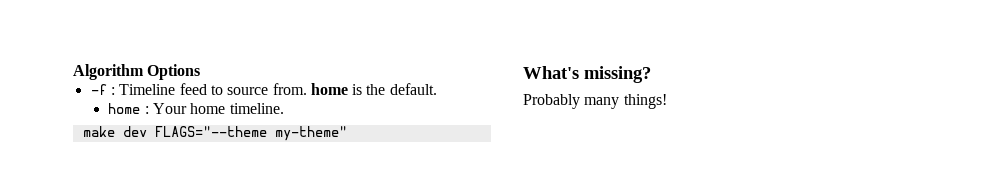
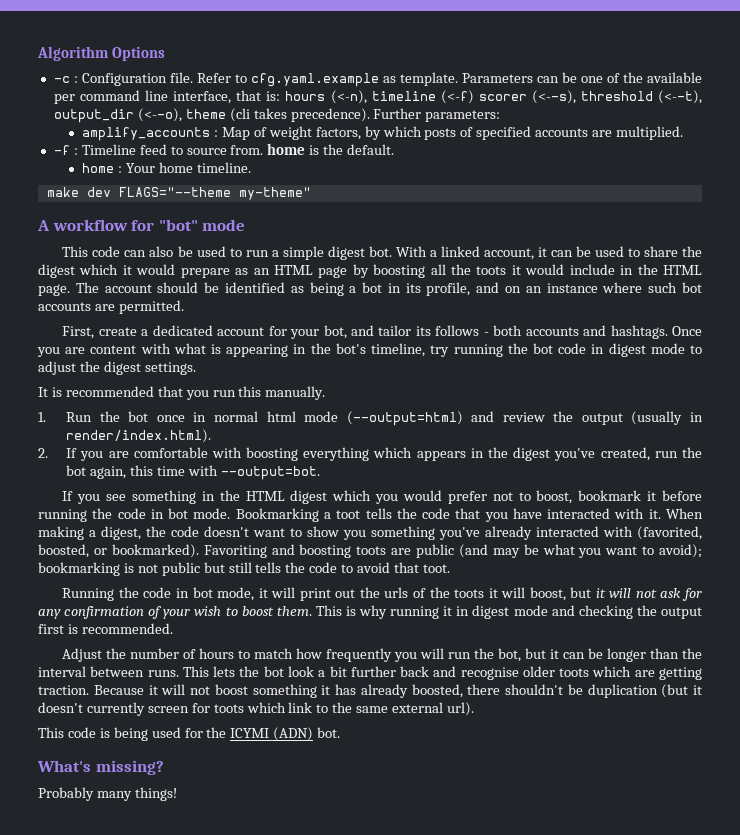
+ -c : Configuration file. Refer to cfg.yaml.example as template. Parameters can be one of the available per command line interface, that is: hours (<-n), timeline (<-f) scorer (<--s), threshold (<--t), output_dir (<--o), theme (cli takes precedence). Further parameters:
+ amplify_accounts : Map of weight factors, by which posts of specified accounts are multiplied.
+ A workflow for "bot" mode
+ This code can also be used to run a simple digest bot. With a linked account, it can be used to share the digest which it would prepare as an HTML page by boosting all the toots it would include in the HTML page. The account should be identified as being a bot in its profile, and on an instance where such bot accounts are permitted.
+ First, create a dedicated account for your bot, and tailor its follows - both accounts and hashtags. Once you are content with what is appearing in the bot's timeline, try running the bot code in digest mode to adjust the digest settings.
+ It is recommended that you run this manually.
+ 1. Run the bot once in normal html mode (--output=html) and review the output (usually in render/index.html).
+ 2. If you are comfortable with boosting everything which appears in the digest you've created, run the bot again, this time with --output=bot.
+ If you see something in the HTML digest which you would prefer not to boost, bookmark it before running the code in bot mode. Bookmarking a toot tells the code that you have interacted with it. When making a digest, the code doesn't want to show you something you've already interacted with (favorited, boosted, or bookmarked). Favoriting and boosting toots are public (and may be what you want to avoid); bookmarking is not public but still tells the code to avoid that toot.
+ Running the code in bot mode, it will print out the urls of the toots it will boost, but it will not ask for any confirmation of your wish to boost them. This is why running it in digest mode and checking the output first is recommended.
+ Adjust the number of hours to match how frequently you will run the bot, but it can be longer than the interval between runs. This lets the bot look a bit further back and recognise older toots which are getting traction. Because it will not boost something it has already boosted, there shouldn't be duplication (but it doesn't currently screen for toots which link to the same external url).
+ This code is being used for the ICYMI (ADN) bot.

